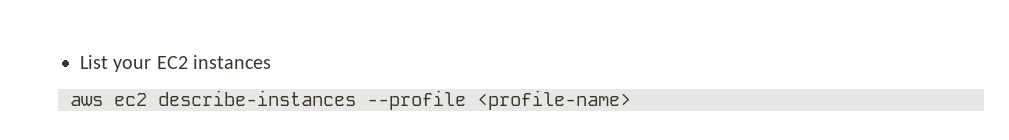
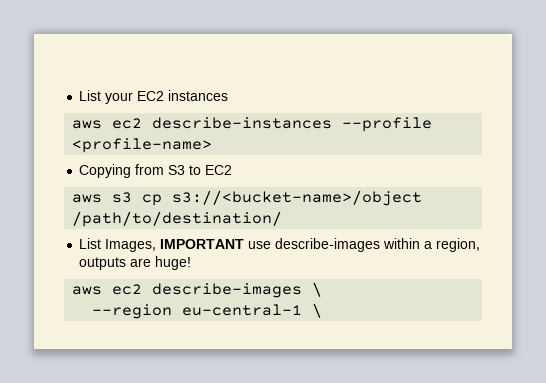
+ Copying from S3 to EC2
+ aws s3 cp s3://<bucket-name>/object /path/to/destination/
+ List Images, IMPORTANT use describe-images within a region, outputs are huge!
+ aws ec2 describe-images \
+ --region eu-central-1 \

